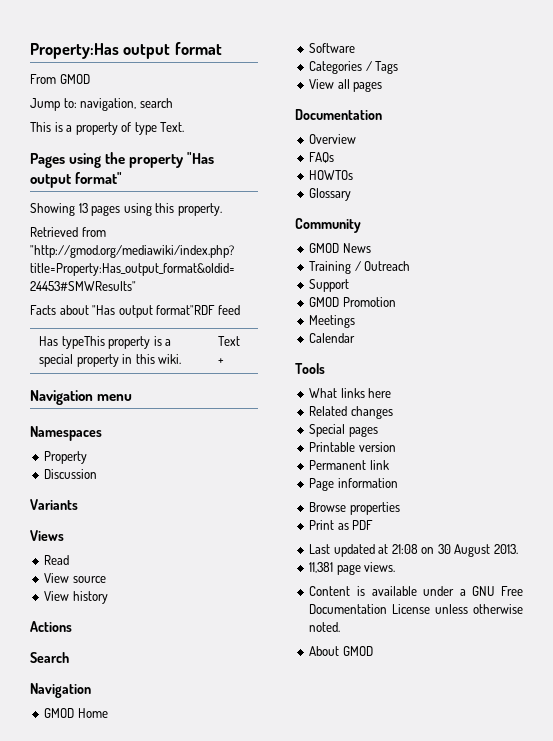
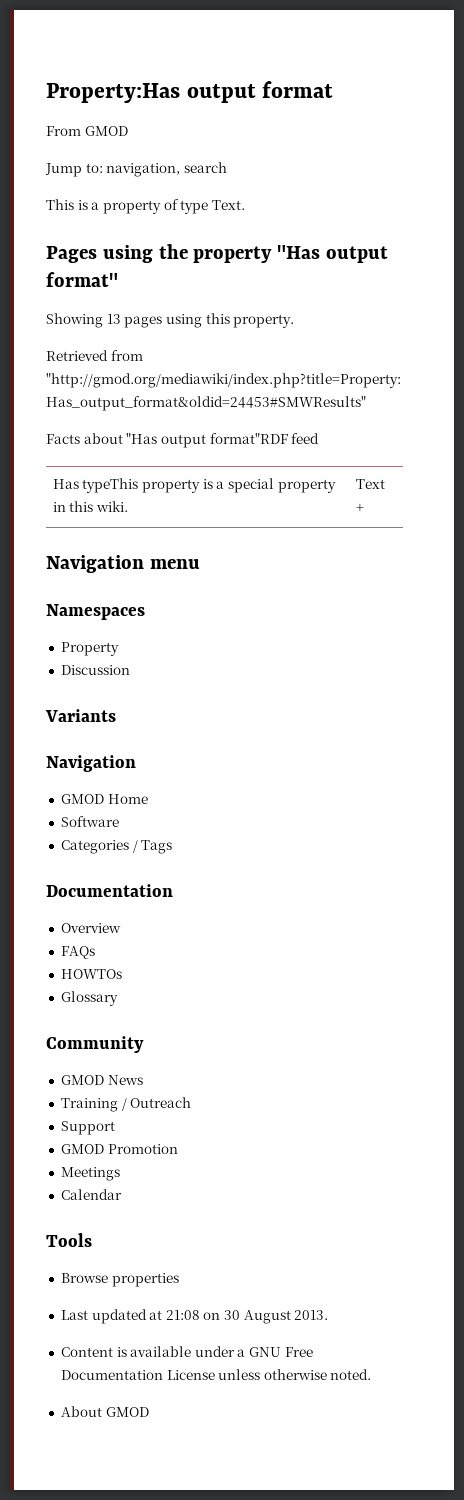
- Views
- Read
- View source
- View history
- Actions
- Search
- View all pages
- What links here
- Related changes
- Special pages
- Printable version
- Permanent link
- Page information
- Print as PDF
- 11,381 page views.

